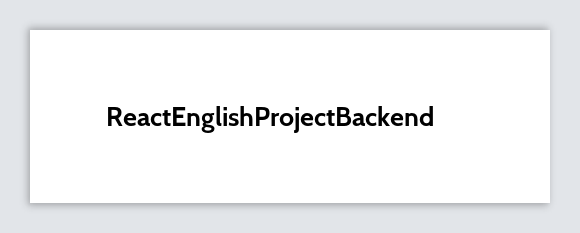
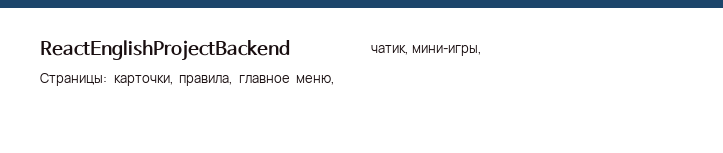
+ Страницы: карточки, правила, главное меню, чатик, мини-игры,

